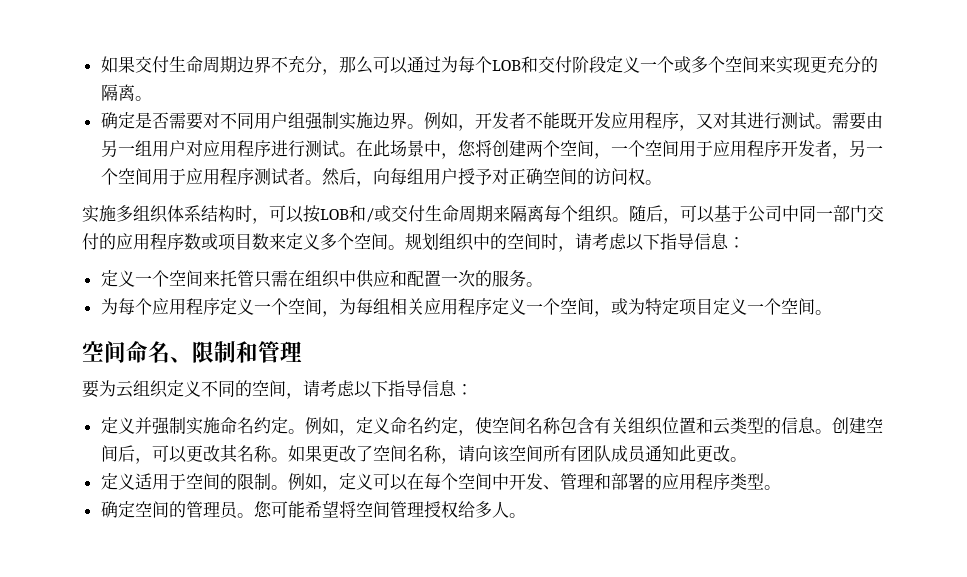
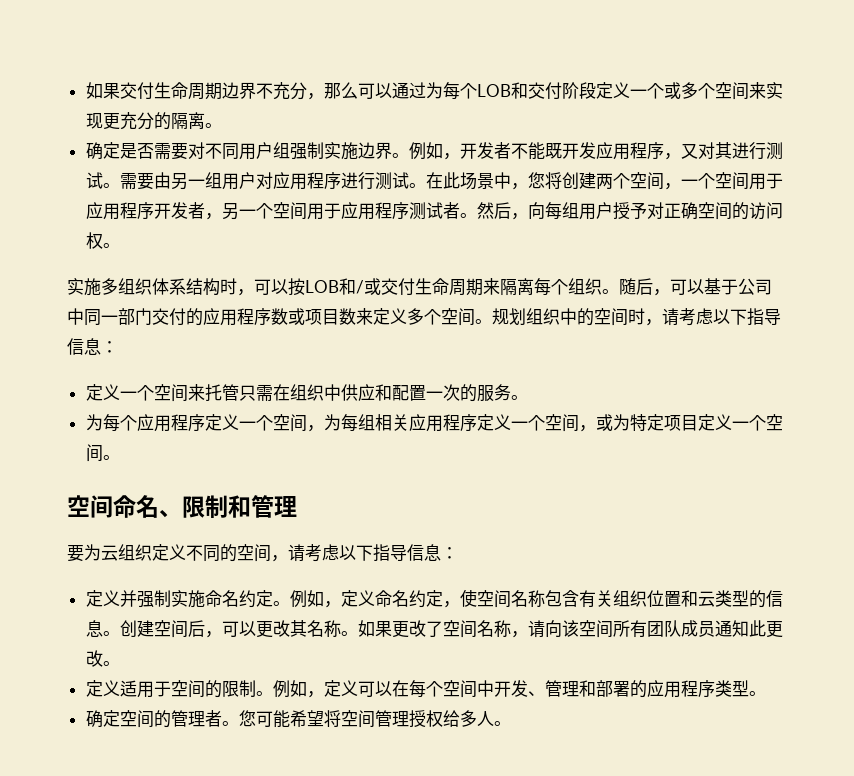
- 确定空间的管理员。
+ 确定空间的管理者。

